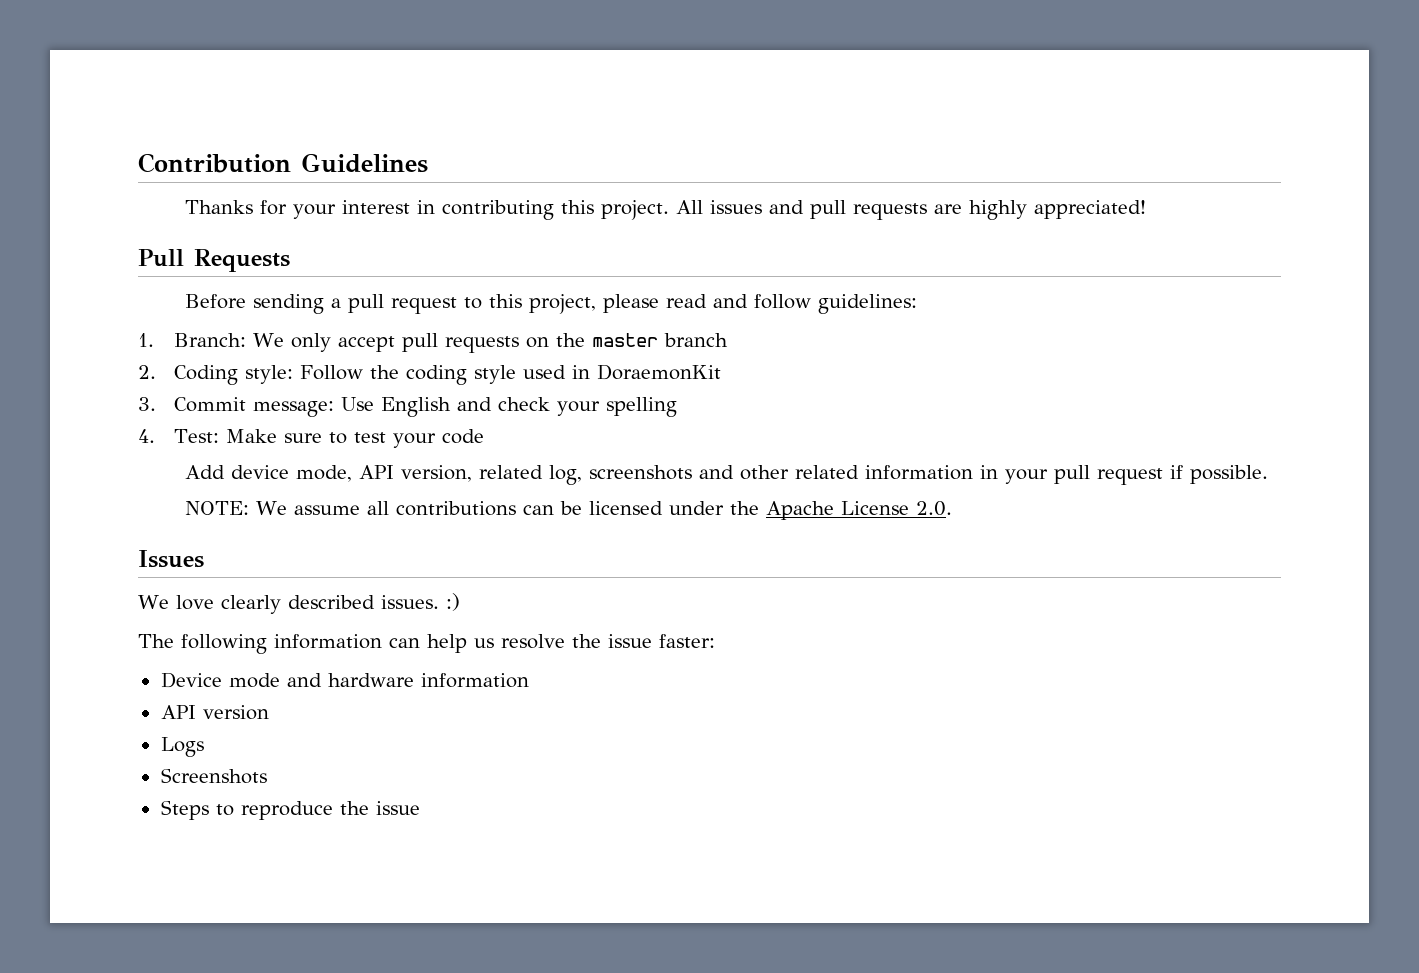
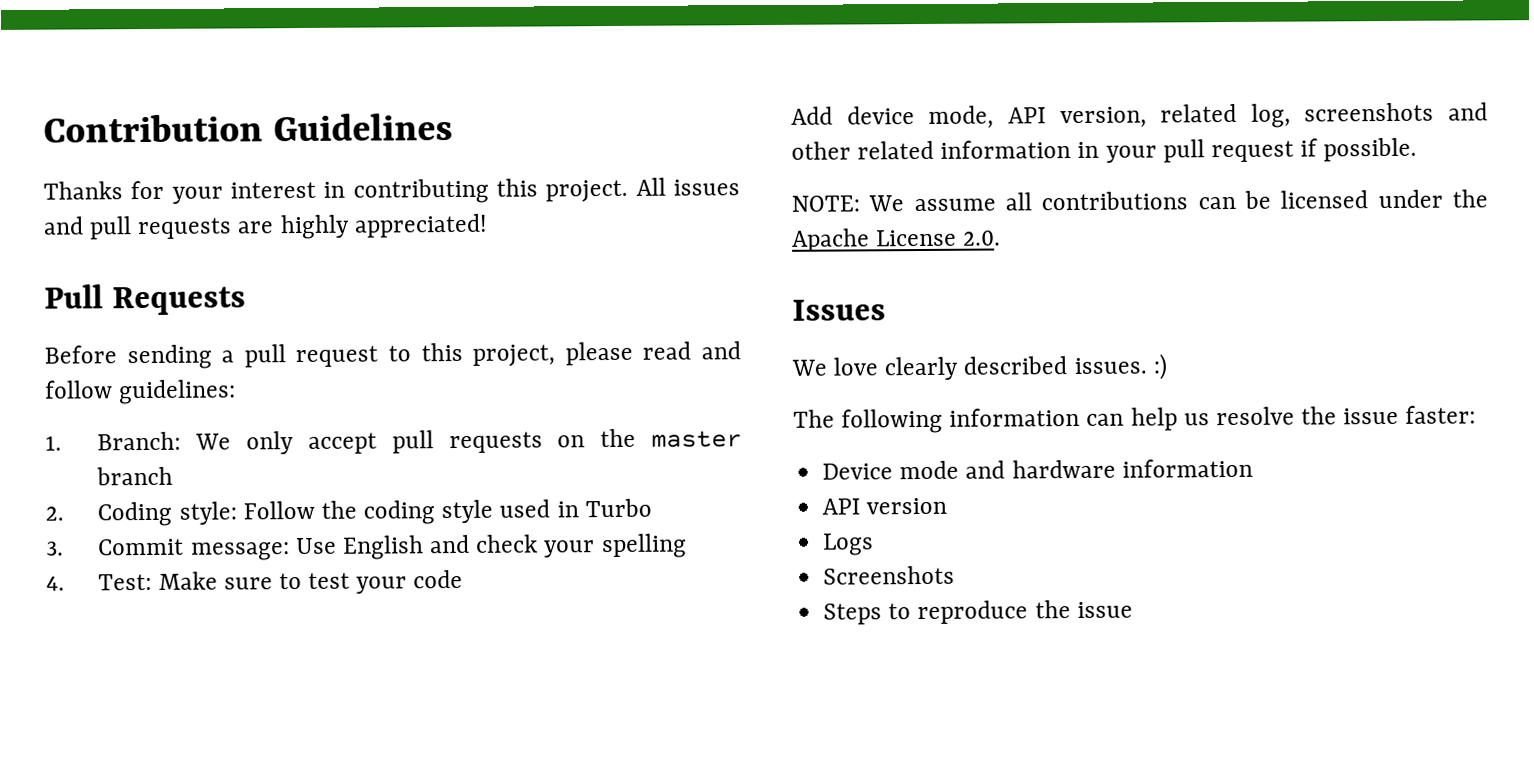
- 2. Coding style: Follow the coding style used in DoraemonKit
+ 2. Coding style: Follow the coding style used in Turbo

